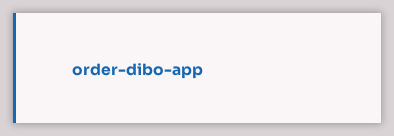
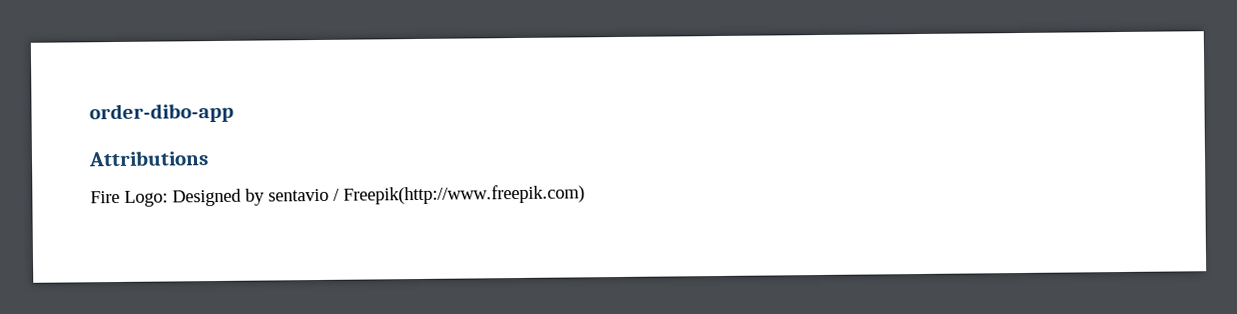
+ Attributions
+ Fire Logo: Designed by sentavio / Freepik(http://www.freepik.com)

